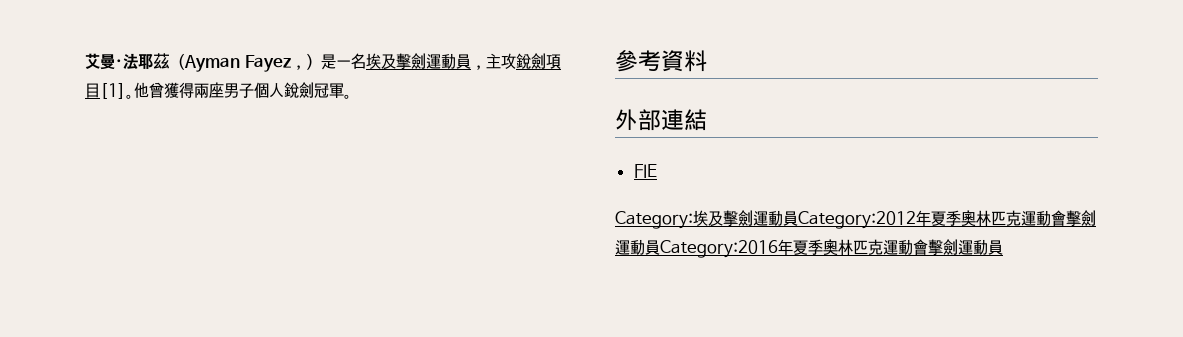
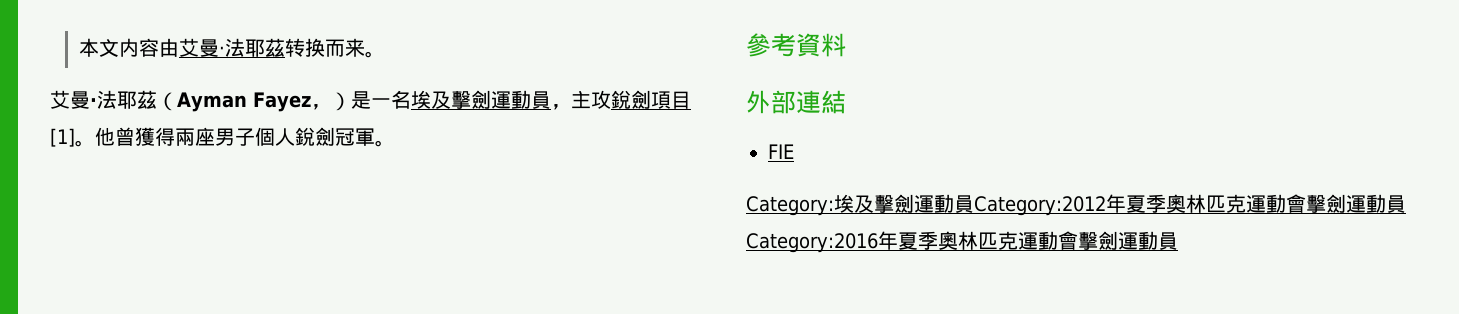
+ 本文内容由艾曼·法耶茲转换而来。

